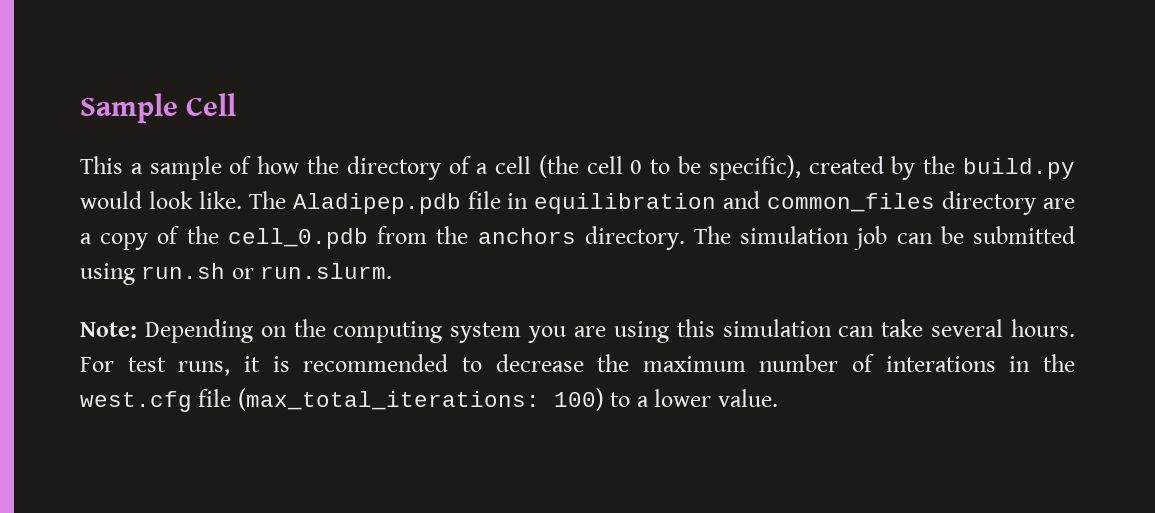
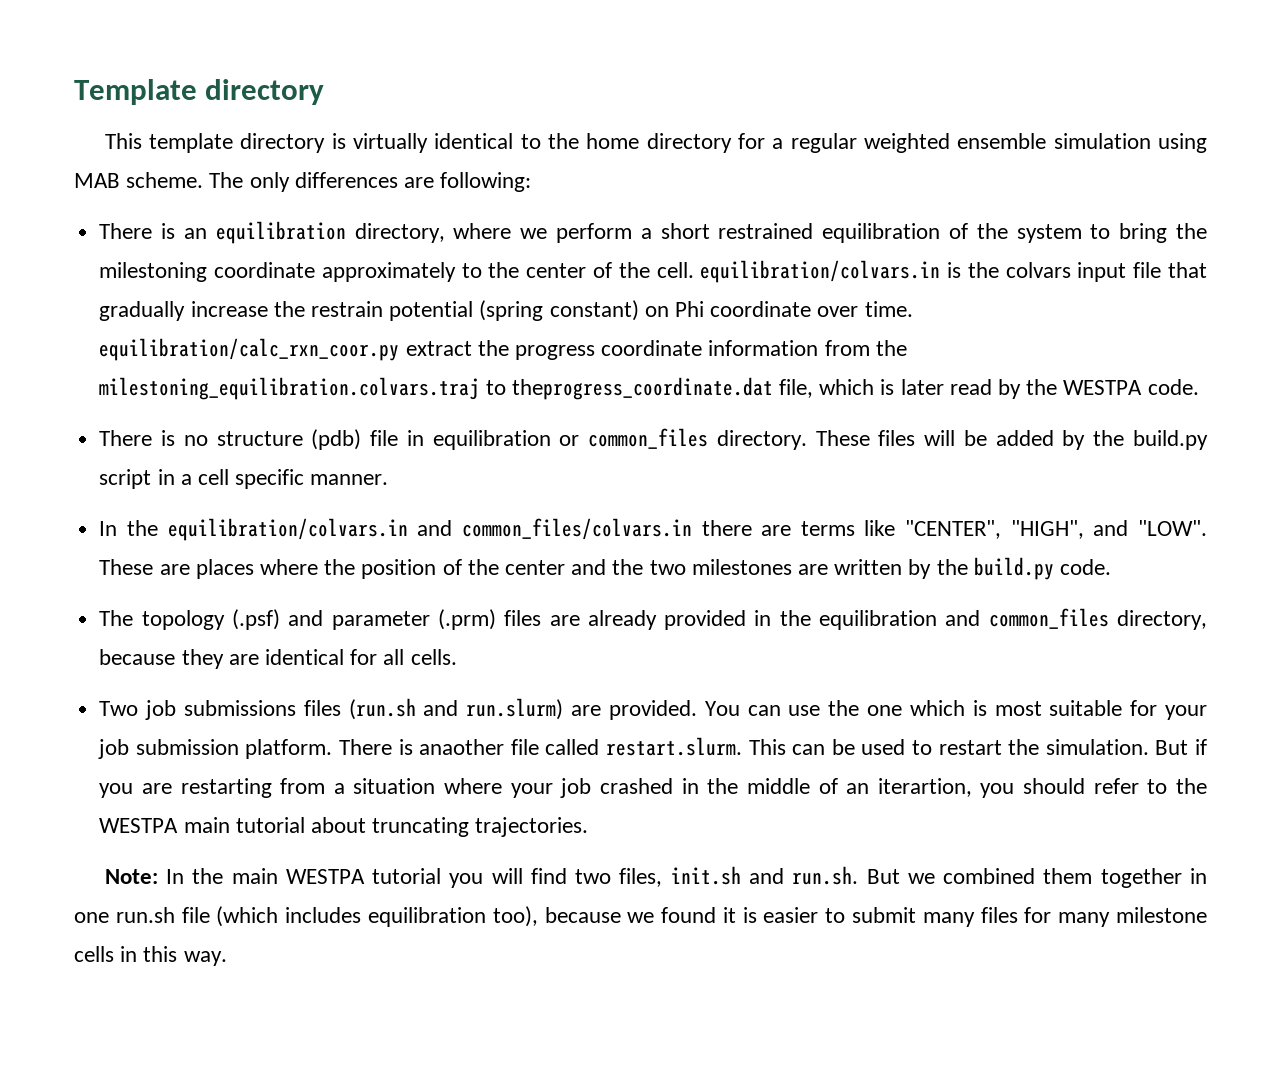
- Sample Cell
- This a sample of how the directory of a cell (the cell 0 to be specific), created by the build.py would look like. The Aladipep.pdb file in equilibration and common_files directory are a copy of the cell_0.pdb from the anchors directory. The simulation job can be submitted using run.sh or run.slurm.
- Note: Depending on the computing system you are using this simulation can take several hours. For test runs, it is recommended to decrease the maximum number of interations in the west.cfg file (max_total_iterations: 100) to a lower value.
+ Template directory
+ This template directory is virtually identical to the home directory for a regular weighted ensemble simulation using MAB scheme. The only differences are following:
+ There is an equilibration directory, where we perform a short restrained equilibration of the system to bring the milestoning coordinate approximately to the center of the cell. equilibration/colvars.in is the colvars input file that gradually increase the restrain potential (spring constant) on Phi coordinate over time. equilibration/calc_rxn_coor.py extract the progress coordinate information from the milestoning_equilibration.colvars.traj to theprogress_coordinate.dat file, which is later read by the WESTPA code.
+ There is no structure (pdb) file in equilibration or common_files directory. These files will be added by the build.py script in a cell specific manner.
+ In the equilibration/colvars.in and common_files/colvars.in there are terms like "CENTER", "HIGH", and "LOW". These are places where the position of the center and the two milestones are written by the build.py code.
+ The topology (.psf) and parameter (.prm) files are already provided in the equilibration and common_files directory, because they are identical for all cells.
+ Two job submissions files (run.sh and run.slurm) are provided. You can use the one which is most suitable for your job submission platform. There is anaother file called restart.slurm. This can be used to restart the simulation. But if you are restarting from a situation where your job crashed in the middle of an iterartion, you should refer to the WESTPA main tutorial about truncating trajectories.
+ Note: In the main WESTPA tutorial you will find two files, init.sh and run.sh. But we combined them together in one run.sh file (which includes equilibration too), because we found it is easier to submit many files for many milestone cells in this way.

